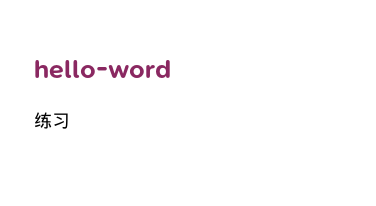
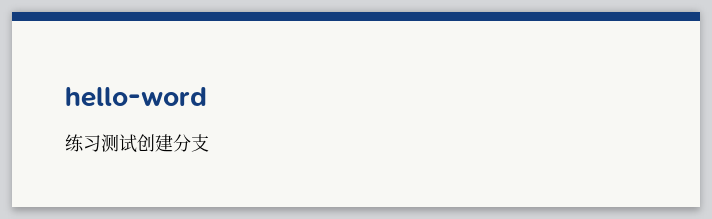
- 练习
+ 练习测试创建分支

